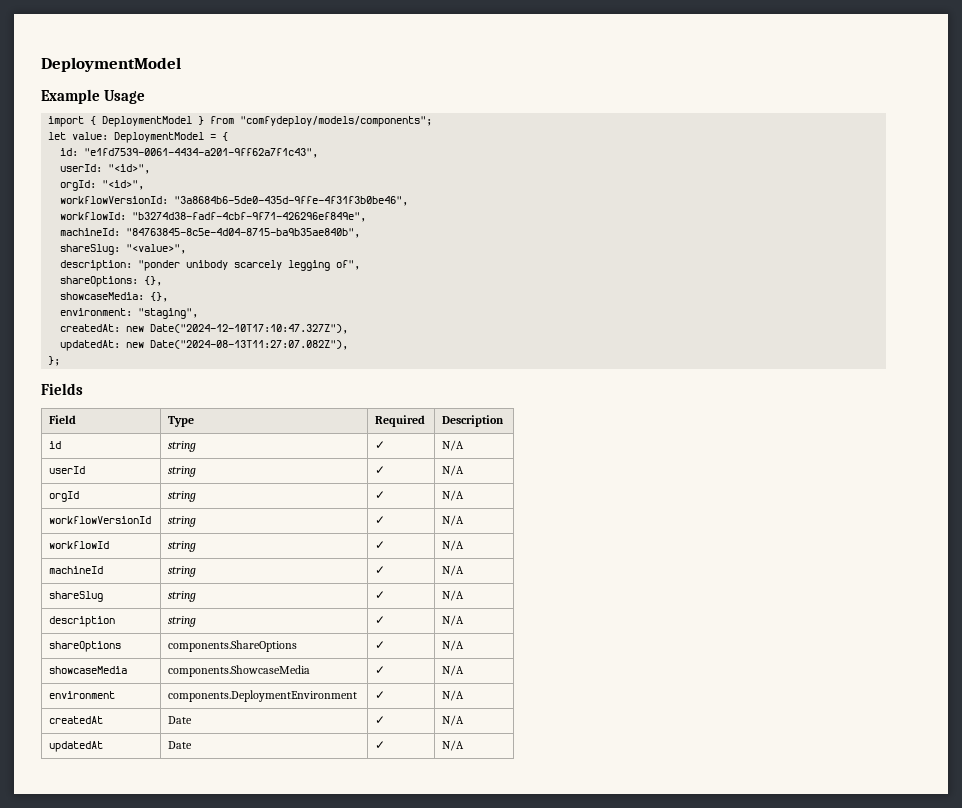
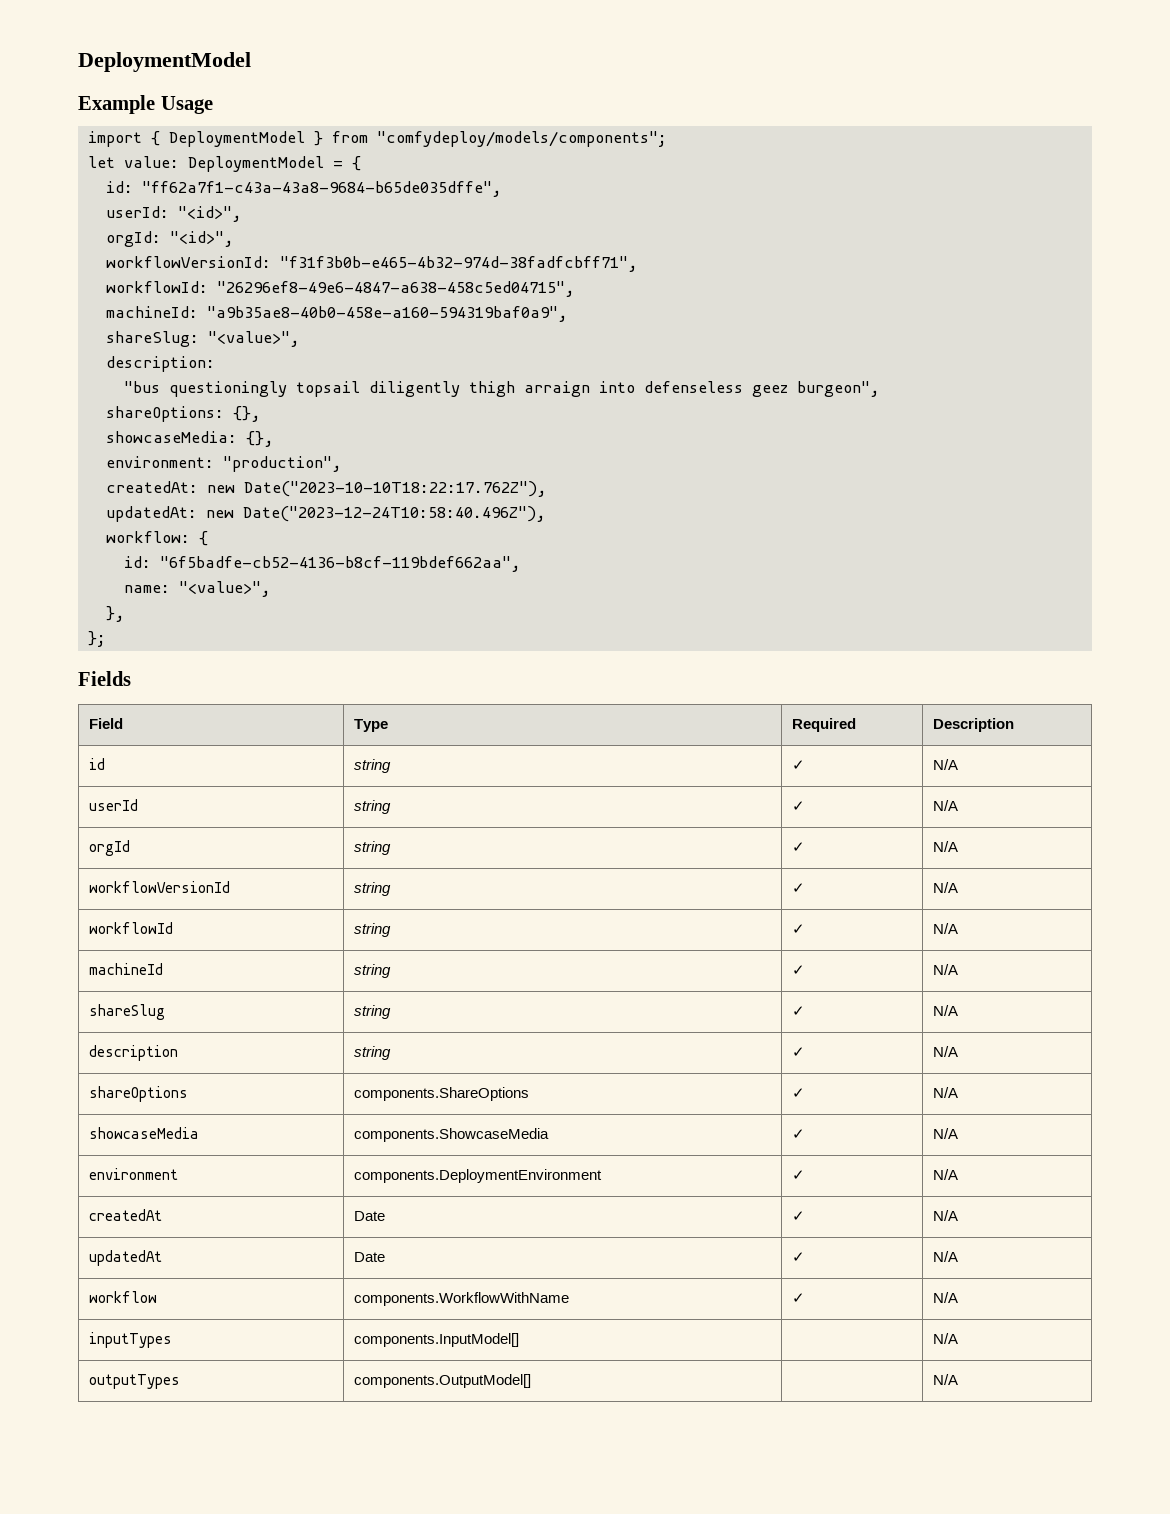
- id: "e1fd7539-0061-4434-a201-9ff62a7f1c43",
+ id: "ff62a7f1-c43a-43a8-9684-b65de035dffe",
- workflowVersionId: "3a8684b6-5de0-435d-9ffe-4f31f3b0be46",
+ workflowVersionId: "f31f3b0b-e465-4b32-974d-38fadfcbff71",
- workflowId: "b3274d38-fadf-4cbf-9f71-426296ef849e",
+ workflowId: "26296ef8-49e6-4847-a638-458c5ed04715",
- machineId: "84763845-8c5e-4d04-8715-ba9b35ae840b",
+ machineId: "a9b35ae8-40b0-458e-a160-594319baf0a9",
- description: "ponder unibody scarcely legging of",
+ description:
+ "bus questioningly topsail diligently thigh arraign into defenseless geez burgeon",
- environment: "staging",
+ environment: "production",
- createdAt: new Date("2024-12-10T17:10:47.327Z"),
+ createdAt: new Date("2023-10-10T18:22:17.762Z"),
- updatedAt: new Date("2024-08-13T11:27:07.082Z"),
+ updatedAt: new Date("2023-12-24T10:58:40.496Z"),
+ workflow: {
+ id: "6f5badfe-cb52-4136-b8cf-119bdef662aa",
+ name: "<value>",
+ },
+ workflow | components.WorkflowWithName | ✓ | N/A
+ inputTypes | components.InputModel[] | | N/A
+ outputTypes | components.OutputModel[] | | N/A

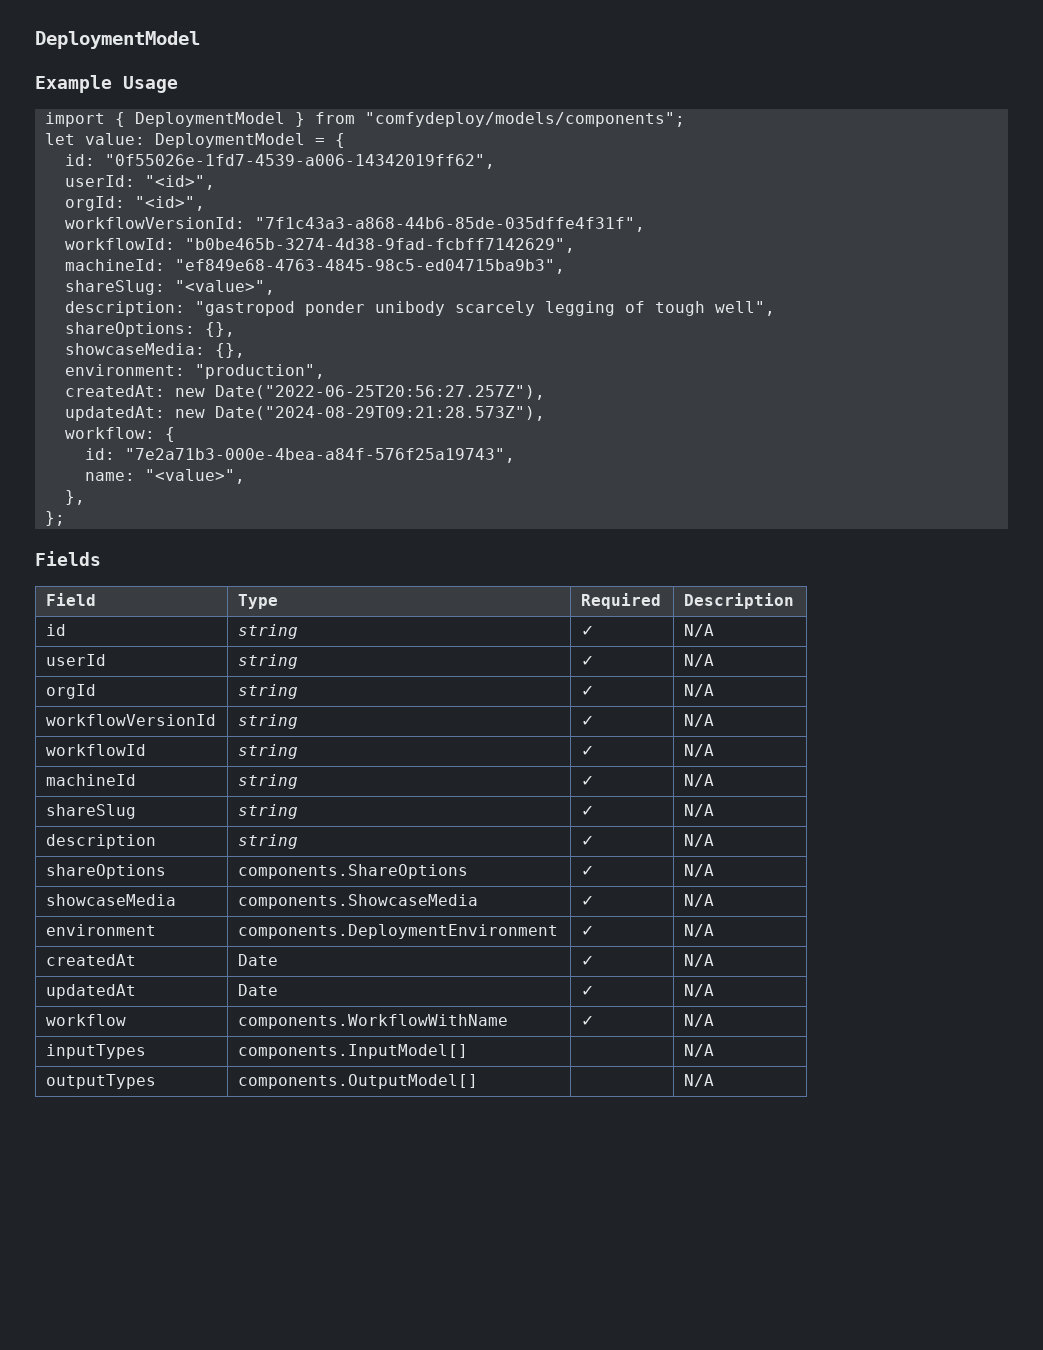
- id: "ff62a7f1-c43a-43a8-9684-b65de035dffe",
+ id: "0f55026e-1fd7-4539-a006-14342019ff62",
- workflowVersionId: "f31f3b0b-e465-4b32-974d-38fadfcbff71",
+ workflowVersionId: "7f1c43a3-a868-44b6-85de-035dffe4f31f",
- workflowId: "26296ef8-49e6-4847-a638-458c5ed04715",
+ workflowId: "b0be465b-3274-4d38-9fad-fcbff7142629",
- machineId: "a9b35ae8-40b0-458e-a160-594319baf0a9",
+ machineId: "ef849e68-4763-4845-98c5-ed04715ba9b3",
- description:
- "bus questioningly topsail diligently thigh arraign into defenseless geez burgeon",
+ description: "gastropod ponder unibody scarcely legging of tough well",
- createdAt: new Date("2023-10-10T18:22:17.762Z"),
+ createdAt: new Date("2022-06-25T20:56:27.257Z"),
- updatedAt: new Date("2023-12-24T10:58:40.496Z"),
+ updatedAt: new Date("2024-08-29T09:21:28.573Z"),
- id: "6f5badfe-cb52-4136-b8cf-119bdef662aa",
+ id: "7e2a71b3-000e-4bea-a84f-576f25a19743",

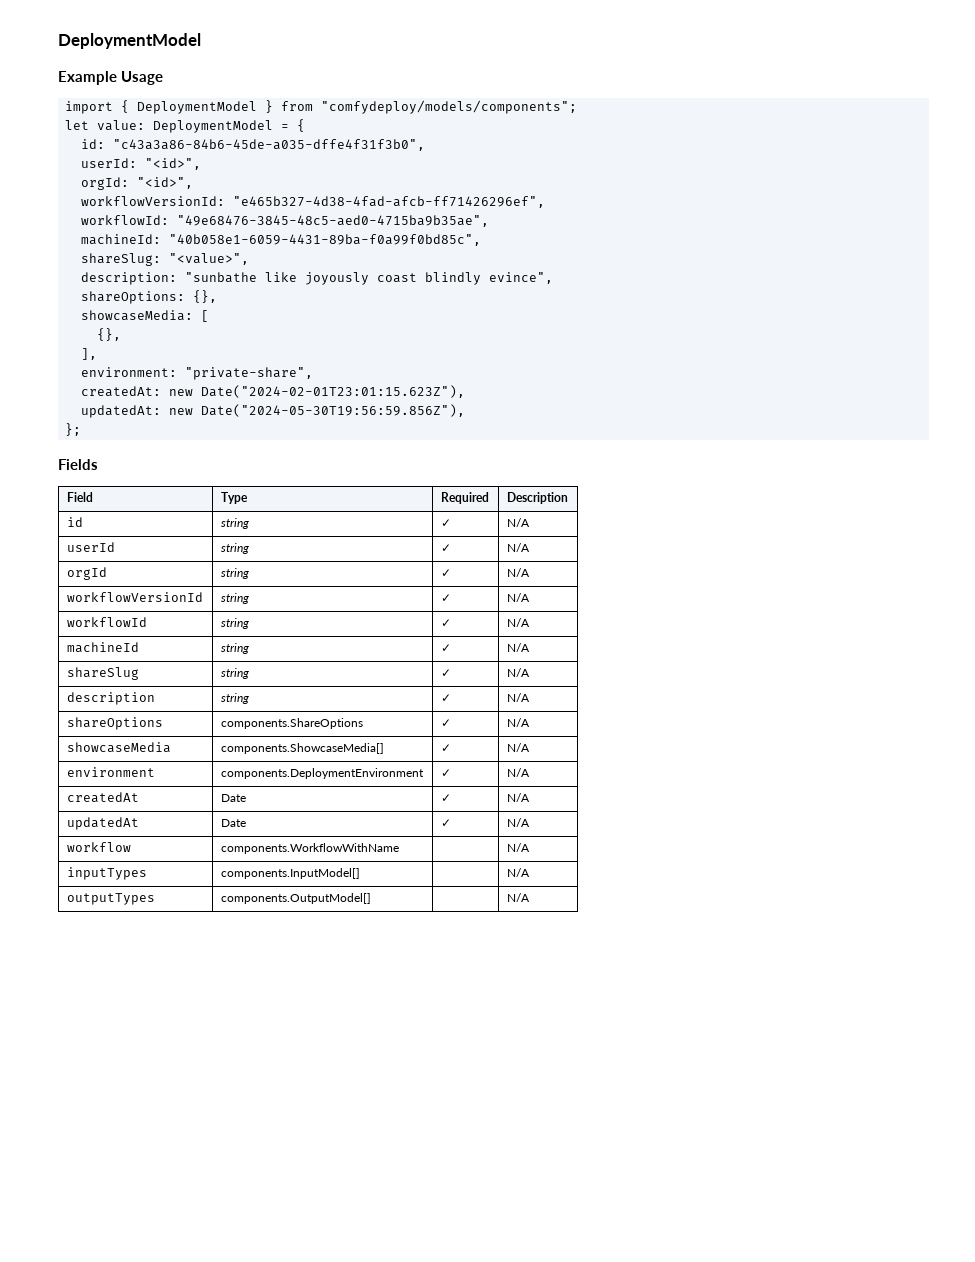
- id: "0f55026e-1fd7-4539-a006-14342019ff62",
+ id: "c43a3a86-84b6-45de-a035-dffe4f31f3b0",
- workflowVersionId: "7f1c43a3-a868-44b6-85de-035dffe4f31f",
+ workflowVersionId: "e465b327-4d38-4fad-afcb-ff71426296ef",
- workflowId: "b0be465b-3274-4d38-9fad-fcbff7142629",
+ workflowId: "49e68476-3845-48c5-aed0-4715ba9b35ae",
- machineId: "ef849e68-4763-4845-98c5-ed04715ba9b3",
+ machineId: "40b058e1-6059-4431-89ba-f0a99f0bd85c",
- description: "gastropod ponder unibody scarcely legging of tough well",
+ description: "sunbathe like joyously coast blindly evince",
- showcaseMedia: {},
+ showcaseMedia: [
+ {},
+ ],
- environment: "production",
+ environment: "private-share",
- createdAt: new Date("2022-06-25T20:56:27.257Z"),
+ createdAt: new Date("2024-02-01T23:01:15.623Z"),
- updatedAt: new Date("2024-08-29T09:21:28.573Z"),
- workflow: {
- id: "7e2a71b3-000e-4bea-a84f-576f25a19743",
- name: "<value>",
- },
+ updatedAt: new Date("2024-05-30T19:56:59.856Z"),
- showcaseMedia | components.ShowcaseMedia | ✓ | N/A
+ showcaseMedia | components.ShowcaseMedia[] | ✓ | N/A
- workflow | components.WorkflowWithName | ✓ | N/A
+ workflow | components.WorkflowWithName | | N/A

